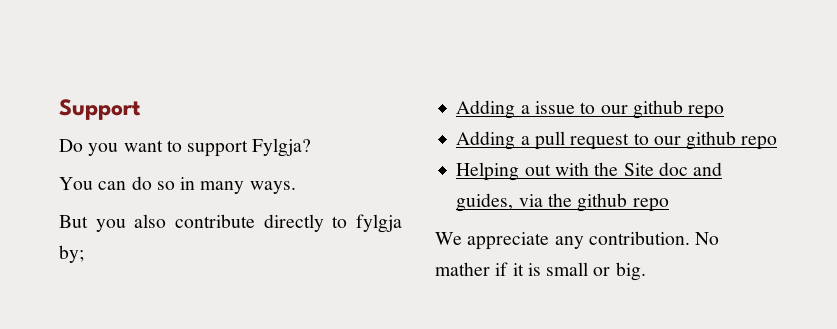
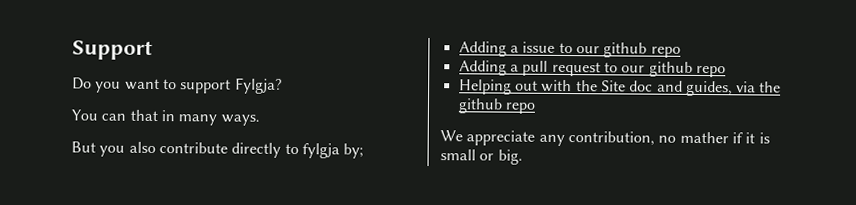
- You can do so in many ways.
+ You can that in many ways.
- We appreciate any contribution. No mather if it is small or big.
+ We appreciate any contribution, no mather if it is small or big.

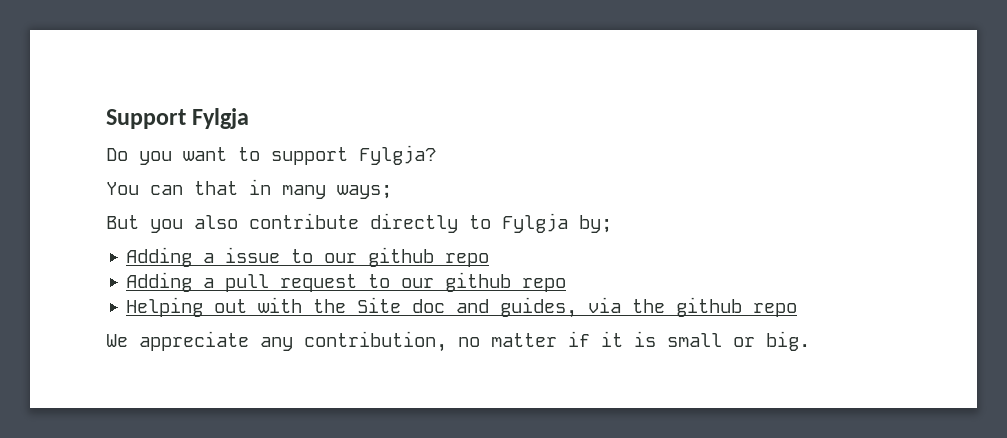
- Support
+ Support Fylgja
- You can that in many ways.
+ You can that in many ways;
- But you also contribute directly to fylgja by;
+ But you also contribute directly to Fylgja by;
- We appreciate any contribution, no mather if it is small or big.
+ We appreciate any contribution, no matter if it is small or big.

